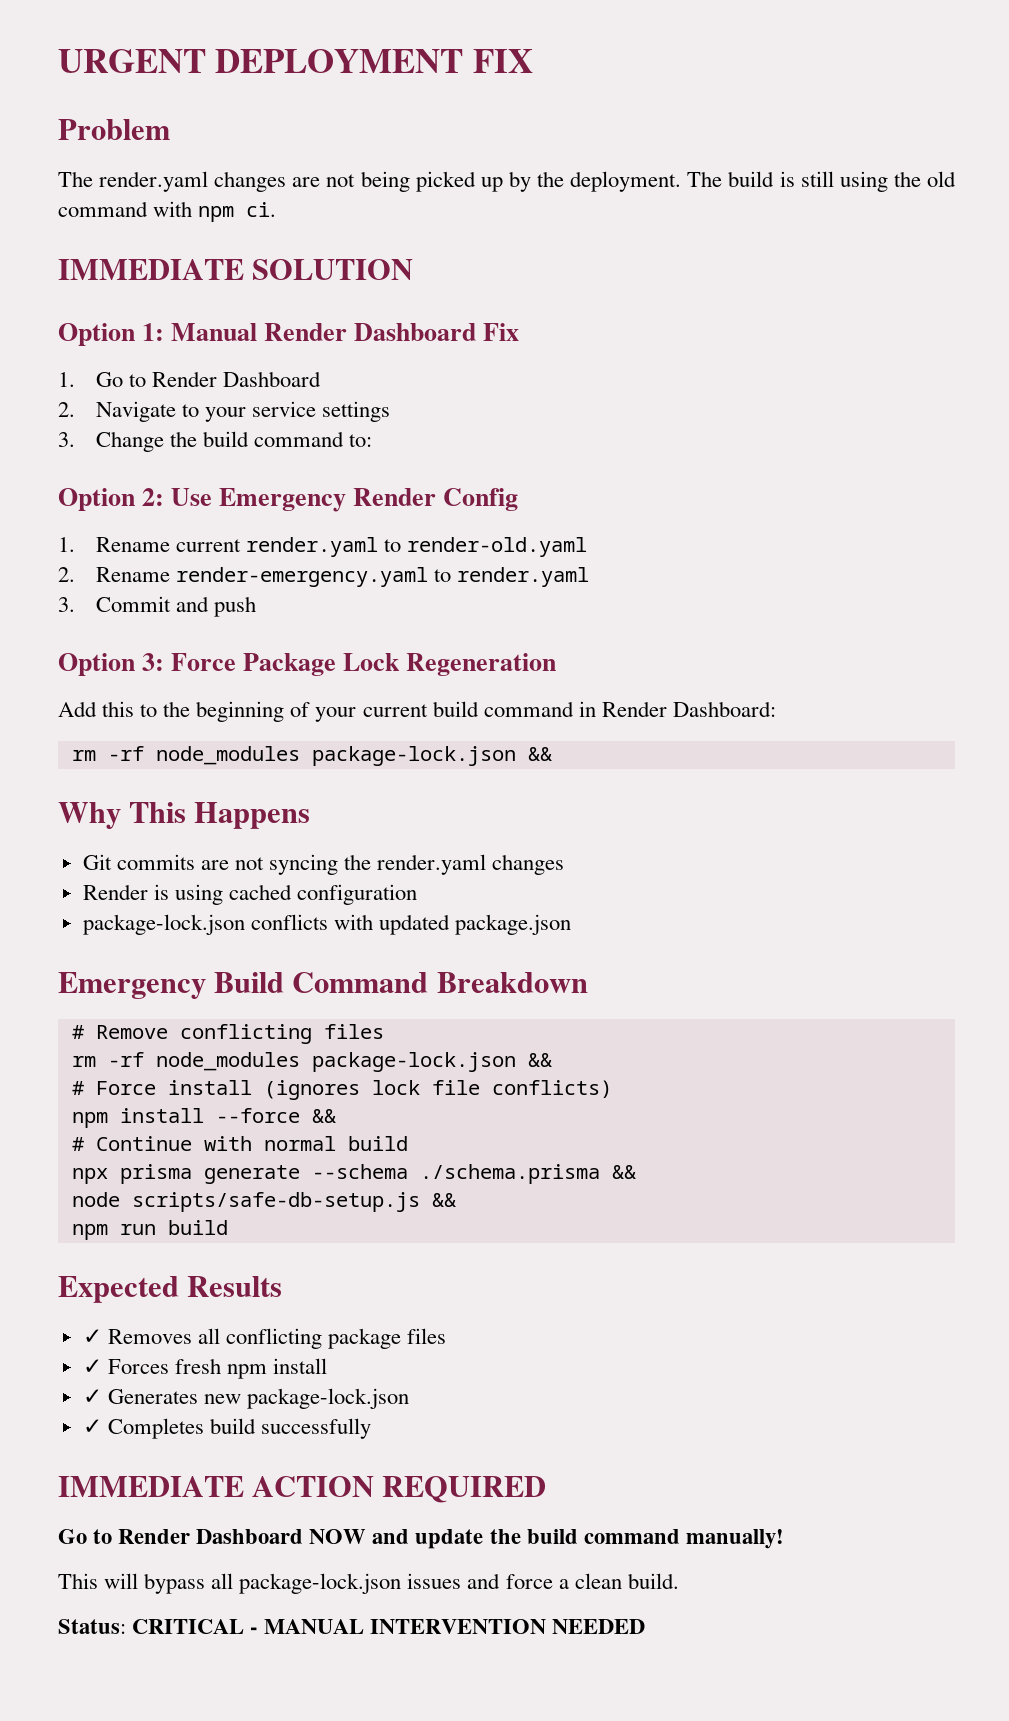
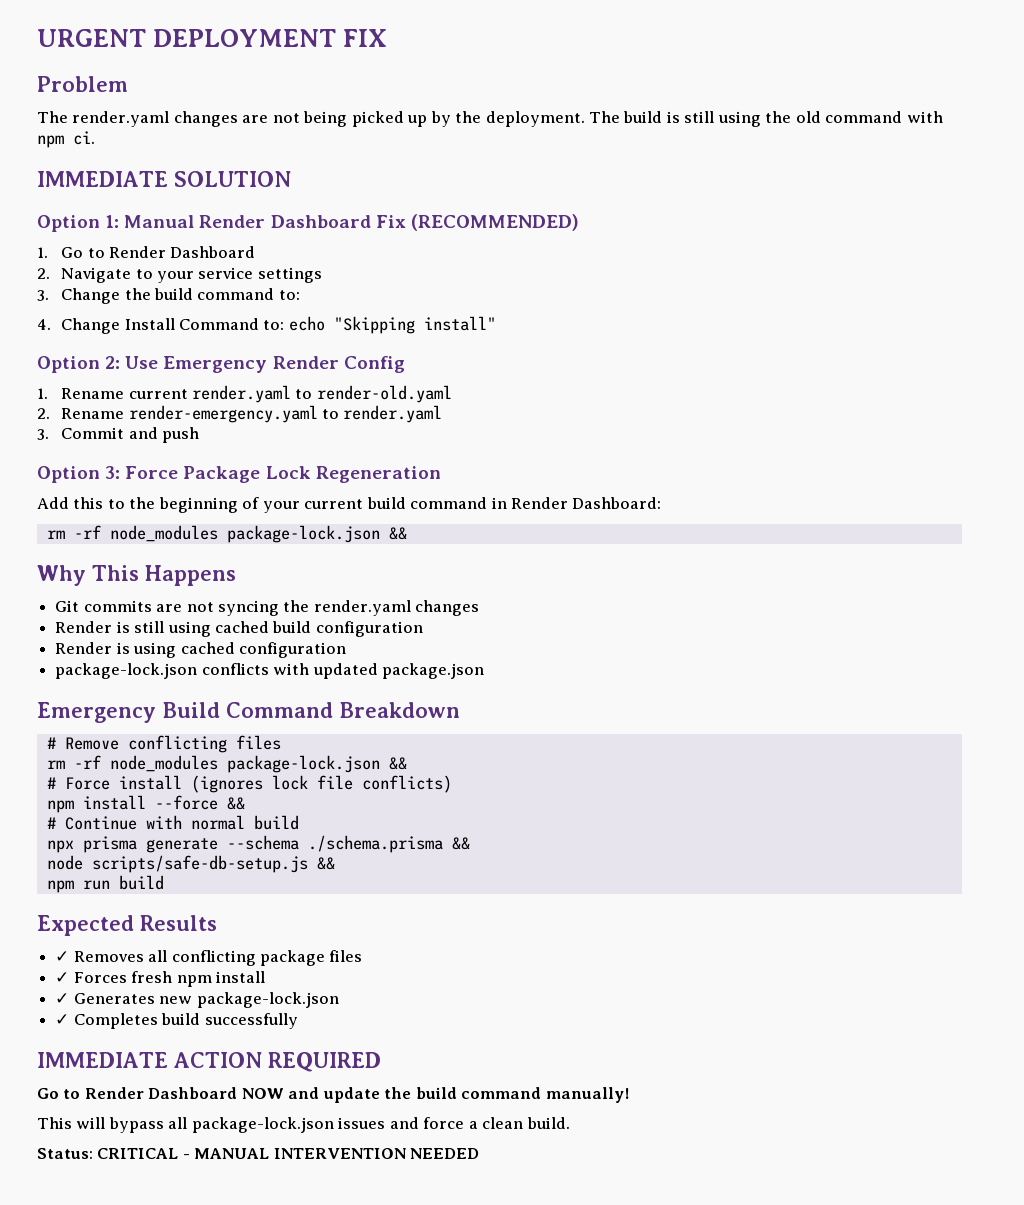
- Option 1: Manual Render Dashboard Fix
+ Option 1: Manual Render Dashboard Fix (RECOMMENDED)
+ 4. Change Install Command to: echo "Skipping install"
+ Render is still using cached build configuration

